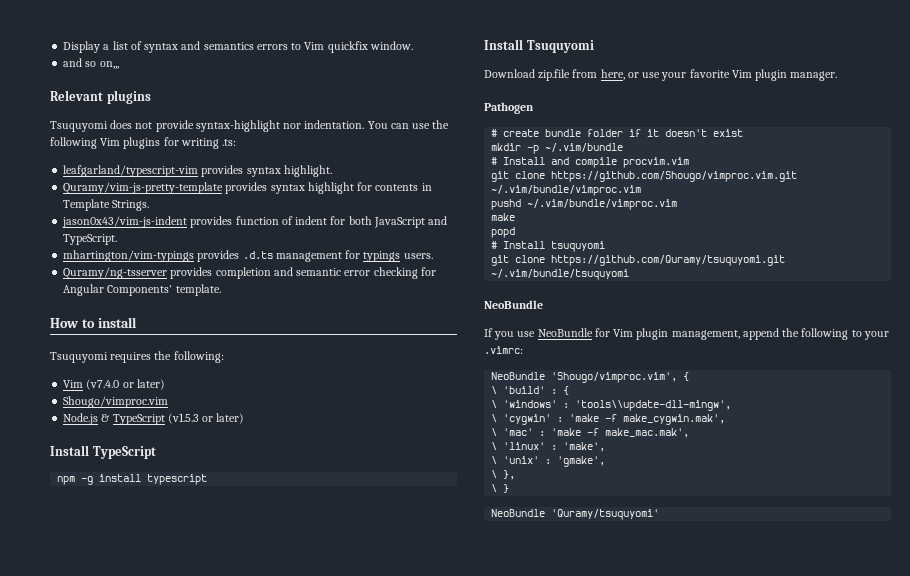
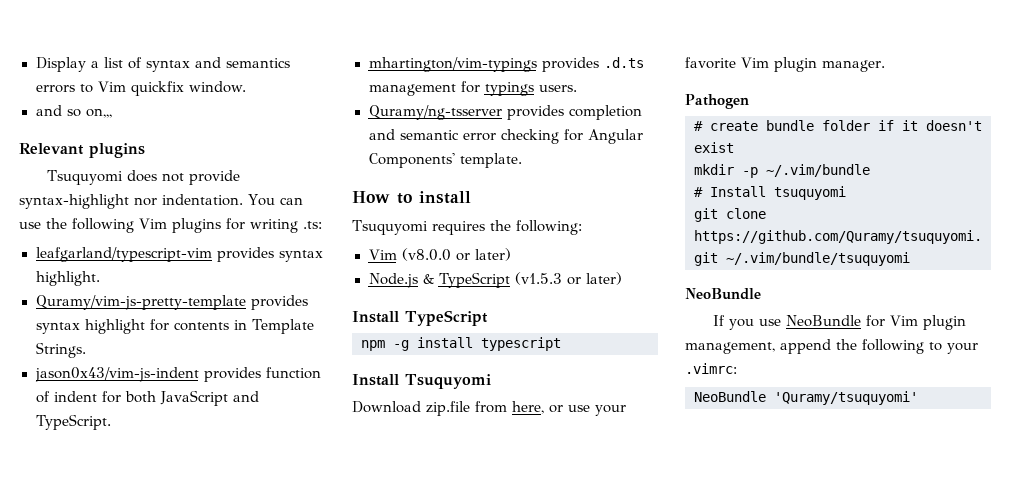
- Vim (v7.4.0 or later)
- Shougo/vimproc.vim
+ Vim (v8.0.0 or later)
- # Install and compile procvim.vim
- git clone https://github.com/Shougo/vimproc.vim.git ~/.vim/bundle/vimproc.vim
- pushd ~/.vim/bundle/vimproc.vim
- make
- popd
- NeoBundle 'Shougo/vimproc.vim', {
- \ 'build' : {
- \ 'windows' : 'tools\\update-dll-mingw',
- \ 'cygwin' : 'make -f make_cygwin.mak',
- \ 'mac' : 'make -f make_mac.mak',
- \ 'linux' : 'make',
- \ 'unix' : 'gmake',
- \ },
- \ }

